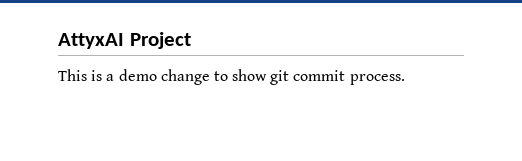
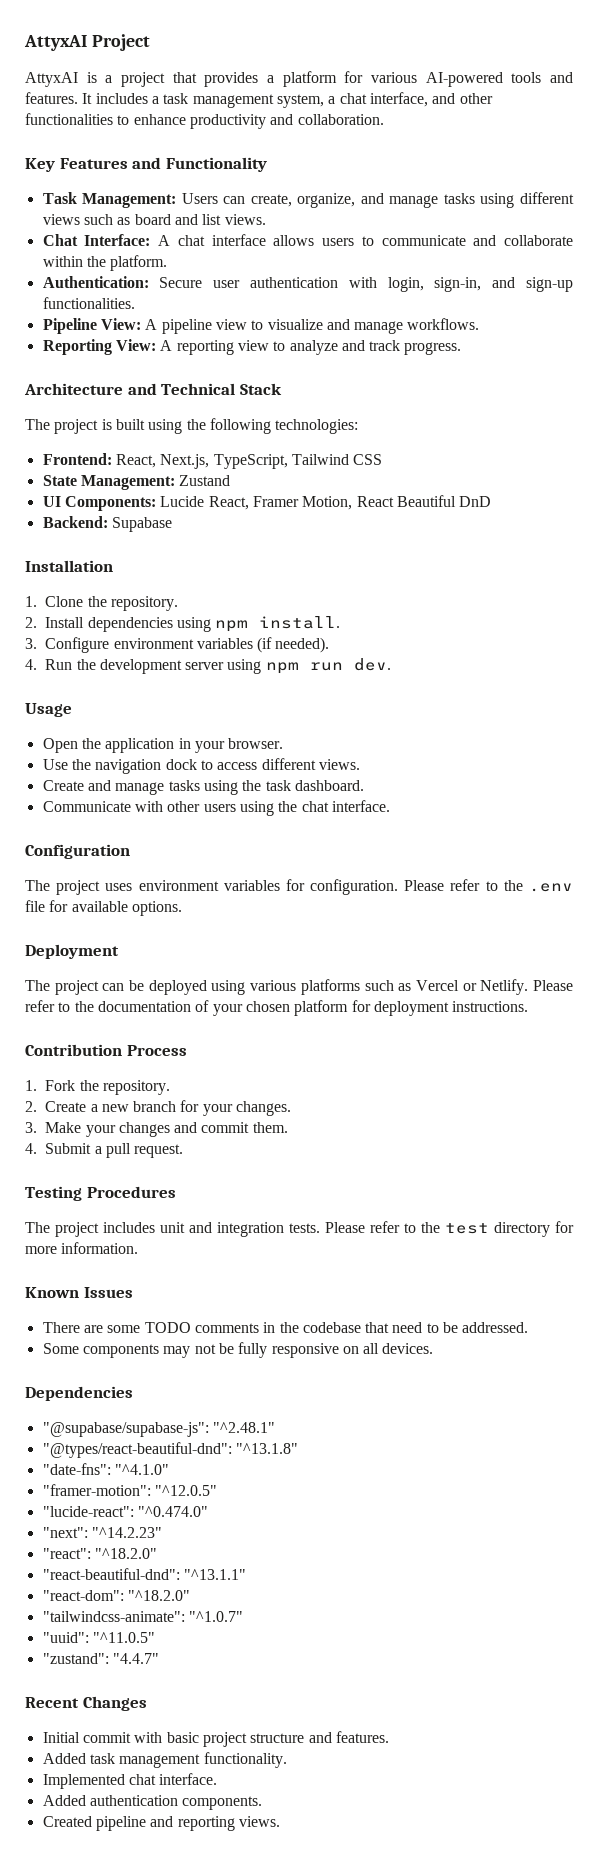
- This is a demo change to show git commit process.
+ AttyxAI is a project that provides a platform for various AI-powered tools and features. It includes a task management system, a chat interface, and other functionalities to enhance productivity and collaboration.
+ Key Features and Functionality
+ Task Management: Users can create, organize, and manage tasks using different views such as board and list views.
+ Chat Interface: A chat interface allows users to communicate and collaborate within the platform.
+ Authentication: Secure user authentication with login, sign-in, and sign-up functionalities.
+ Pipeline View: A pipeline view to visualize and manage workflows.
+ Reporting View: A reporting view to analyze and track progress.
+ Architecture and Technical Stack
+ The project is built using the following technologies:
+ Frontend: React, Next.js, TypeScript, Tailwind CSS
+ State Management: Zustand
+ UI Components: Lucide React, Framer Motion, React Beautiful DnD
+ Backend: Supabase
+ Installation
+ 1. Clone the repository.
+ 2. Install dependencies using npm install.
+ 3. Configure environment variables (if needed).
+ 4. Run the development server using npm run dev.
+ Usage
+ Open the application in your browser.
+ Use the navigation dock to access different views.
+ Create and manage tasks using the task dashboard.
+ Communicate with other users using the chat interface.
+ Configuration
+ The project uses environment variables for configuration. Please refer to the .env file for available options.
+ Deployment
+ The project can be deployed using various platforms such as Vercel or Netlify. Please refer to the documentation of your chosen platform for deployment instructions.
+ Contribution Process
+ 1. Fork the repository.
+ 2. Create a new branch for your changes.
+ 3. Make your changes and commit them.
+ 4. Submit a pull request.
+ Testing Procedures
+ The project includes unit and integration tests. Please refer to the test directory for more information.
+ Known Issues
+ There are some TODO comments in the codebase that need to be addressed.
+ Some components may not be fully responsive on all devices.
+ Dependencies
+ "@supabase/supabase-js": "^2.48.1"
+ "@types/react-beautiful-dnd": "^13.1.8"
+ "date-fns": "^4.1.0"
+ "framer-motion": "^12.0.5"
+ "lucide-react": "^0.474.0"
+ "next": "^14.2.23"
+ "react": "^18.2.0"
+ "react-beautiful-dnd": "^13.1.1"
+ "react-dom": "^18.2.0"
+ "tailwindcss-animate": "^1.0.7"
+ "uuid": "^11.0.5"
+ "zustand": "4.4.7"
+ Recent Changes
+ Initial commit with basic project structure and features.
+ Added task management functionality.
+ Implemented chat interface.
+ Added authentication components.
+ Created pipeline and reporting views.

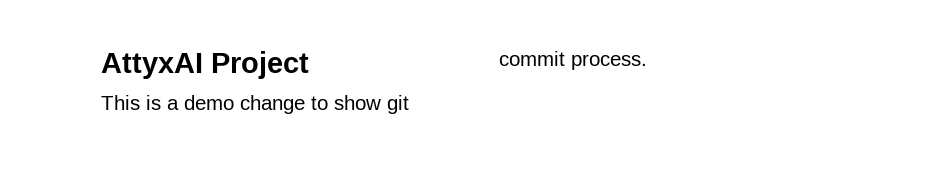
- AttyxAI is a project that provides a platform for various AI-powered tools and features. It includes a task management system, a chat interface, and other functionalities to enhance productivity and collaboration.
- Key Features and Functionality
- Task Management: Users can create, organize, and manage tasks using different views such as board and list views.
- Chat Interface: A chat interface allows users to communicate and collaborate within the platform.
- Authentication: Secure user authentication with login, sign-in, and sign-up functionalities.
- Pipeline View: A pipeline view to visualize and manage workflows.
- Reporting View: A reporting view to analyze and track progress.
- Architecture and Technical Stack
- The project is built using the following technologies:
- Frontend: React, Next.js, TypeScript, Tailwind CSS
- State Management: Zustand
- UI Components: Lucide React, Framer Motion, React Beautiful DnD
- Backend: Supabase
- Installation
- 1. Clone the repository.
- 2. Install dependencies using npm install.
- 3. Configure environment variables (if needed).
- 4. Run the development server using npm run dev.
- Usage
- Open the application in your browser.
- Use the navigation dock to access different views.
- Create and manage tasks using the task dashboard.
- Communicate with other users using the chat interface.
- Configuration
- The project uses environment variables for configuration. Please refer to the .env file for available options.
- Deployment
- The project can be deployed using various platforms such as Vercel or Netlify. Please refer to the documentation of your chosen platform for deployment instructions.
- Contribution Process
- 1. Fork the repository.
- 2. Create a new branch for your changes.
- 3. Make your changes and commit them.
- 4. Submit a pull request.
- Testing Procedures
- The project includes unit and integration tests. Please refer to the test directory for more information.
- Known Issues
- There are some TODO comments in the codebase that need to be addressed.
- Some components may not be fully responsive on all devices.
- Dependencies
- "@supabase/supabase-js": "^2.48.1"
- "@types/react-beautiful-dnd": "^13.1.8"
- "date-fns": "^4.1.0"
- "framer-motion": "^12.0.5"
- "lucide-react": "^0.474.0"
- "next": "^14.2.23"
- "react": "^18.2.0"
- "react-beautiful-dnd": "^13.1.1"
- "react-dom": "^18.2.0"
- "tailwindcss-animate": "^1.0.7"
- "uuid": "^11.0.5"
- "zustand": "4.4.7"
- Recent Changes
- Initial commit with basic project structure and features.
- Added task management functionality.
- Implemented chat interface.
- Added authentication components.
- Created pipeline and reporting views.
+ This is a demo change to show git commit process.

